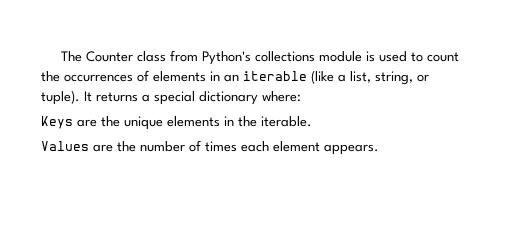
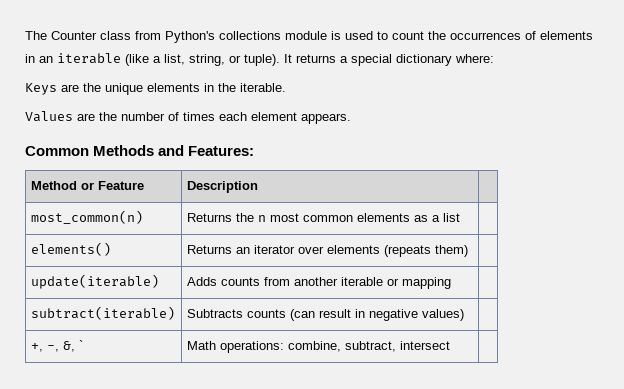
+ Common Methods and Features:
+ Method or Feature | Description |
+ most_common(n) | Returns the n most common elements as a list |
+ elements() | Returns an iterator over elements (repeats them) |
+ update(iterable) | Adds counts from another iterable or mapping |
+ subtract(iterable) | Subtracts counts (can result in negative values) |
+ +, -, &, ` | Math operations: combine, subtract, intersect |

